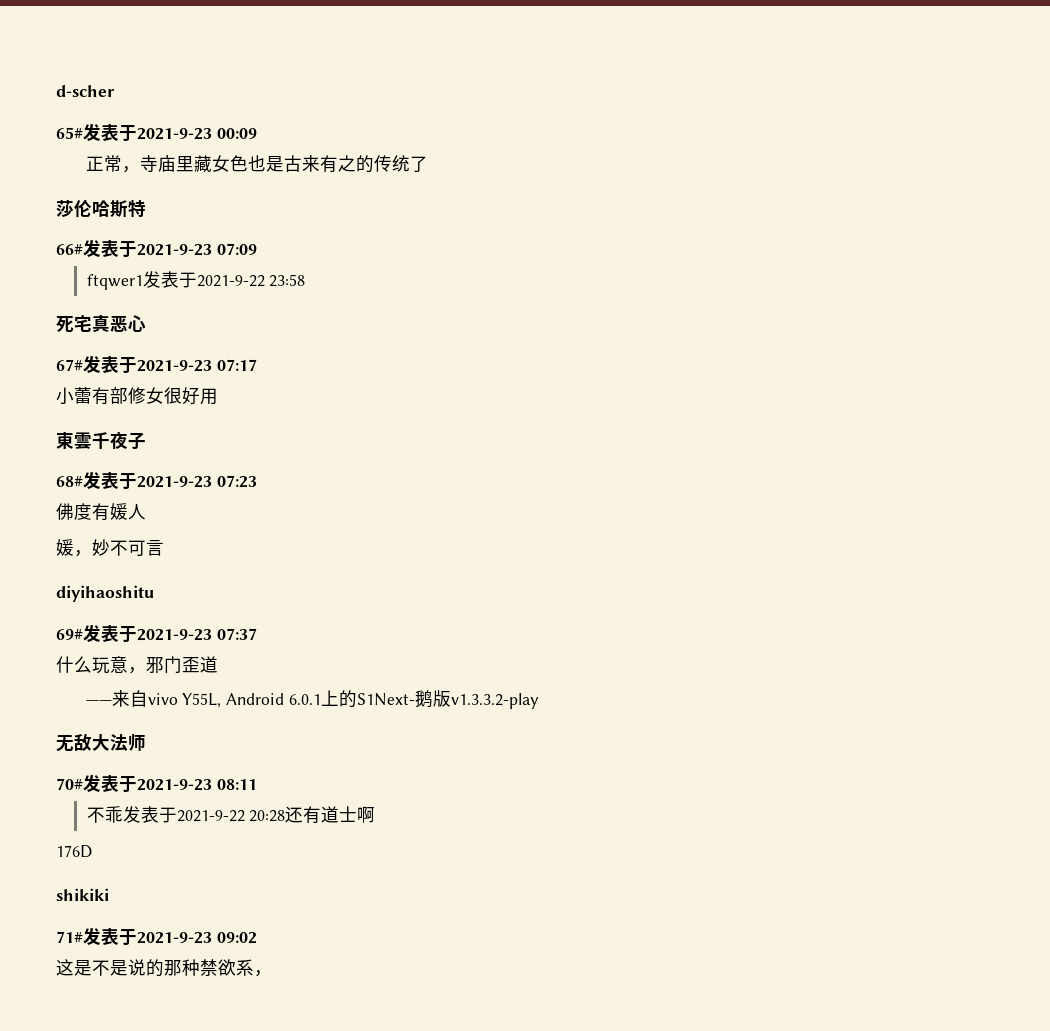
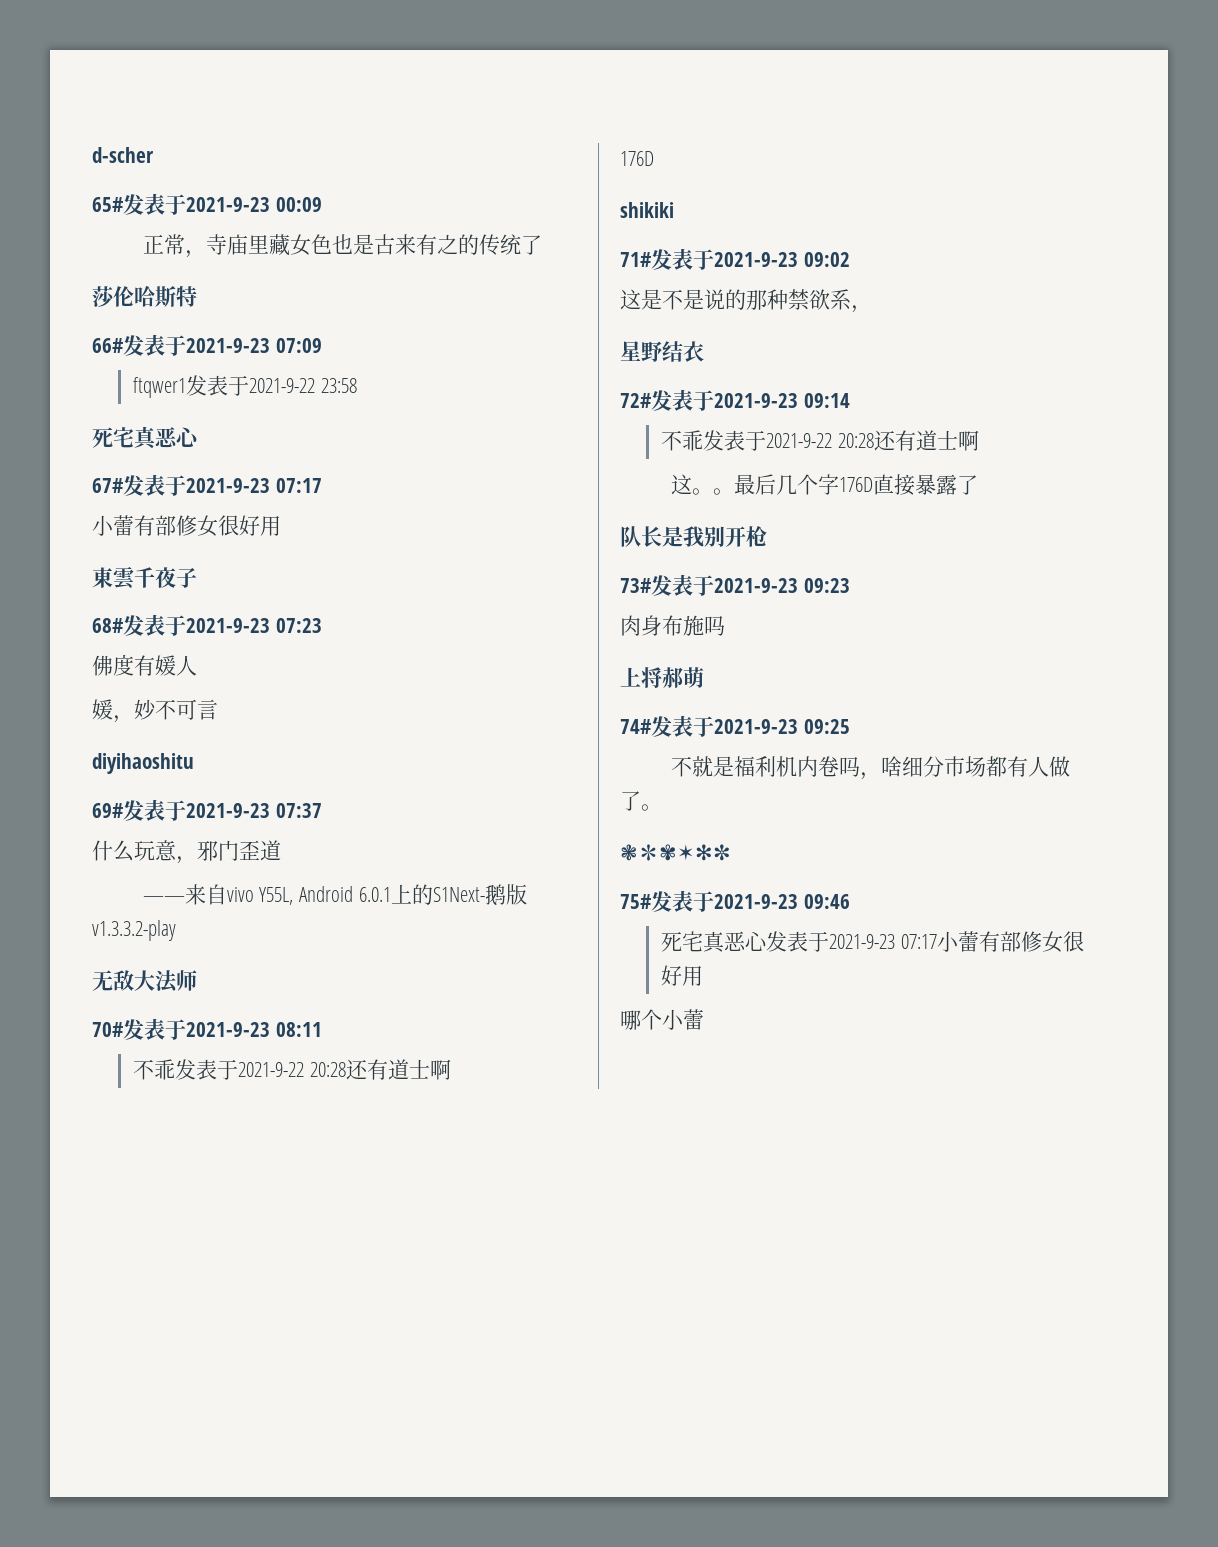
+ 星野结衣
+ 72#发表于2021-9-23 09:14
+ 不乖发表于2021-9-22 20:28还有道士啊
+ 这。。最后几个字176D直接暴露了
+ 队长是我别开枪
+ 73#发表于2021-9-23 09:23
+ 肉身布施吗
+ 上将郝萌
+ 74#发表于2021-9-23 09:25
+ 不就是福利机内卷吗，啥细分市场都有人做了。
+ ❃✽✾✶✻✼
+ 75#发表于2021-9-23 09:46
+ 死宅真恶心发表于2021-9-23 07:17小蕾有部修女很好用
+ 哪个小蕾

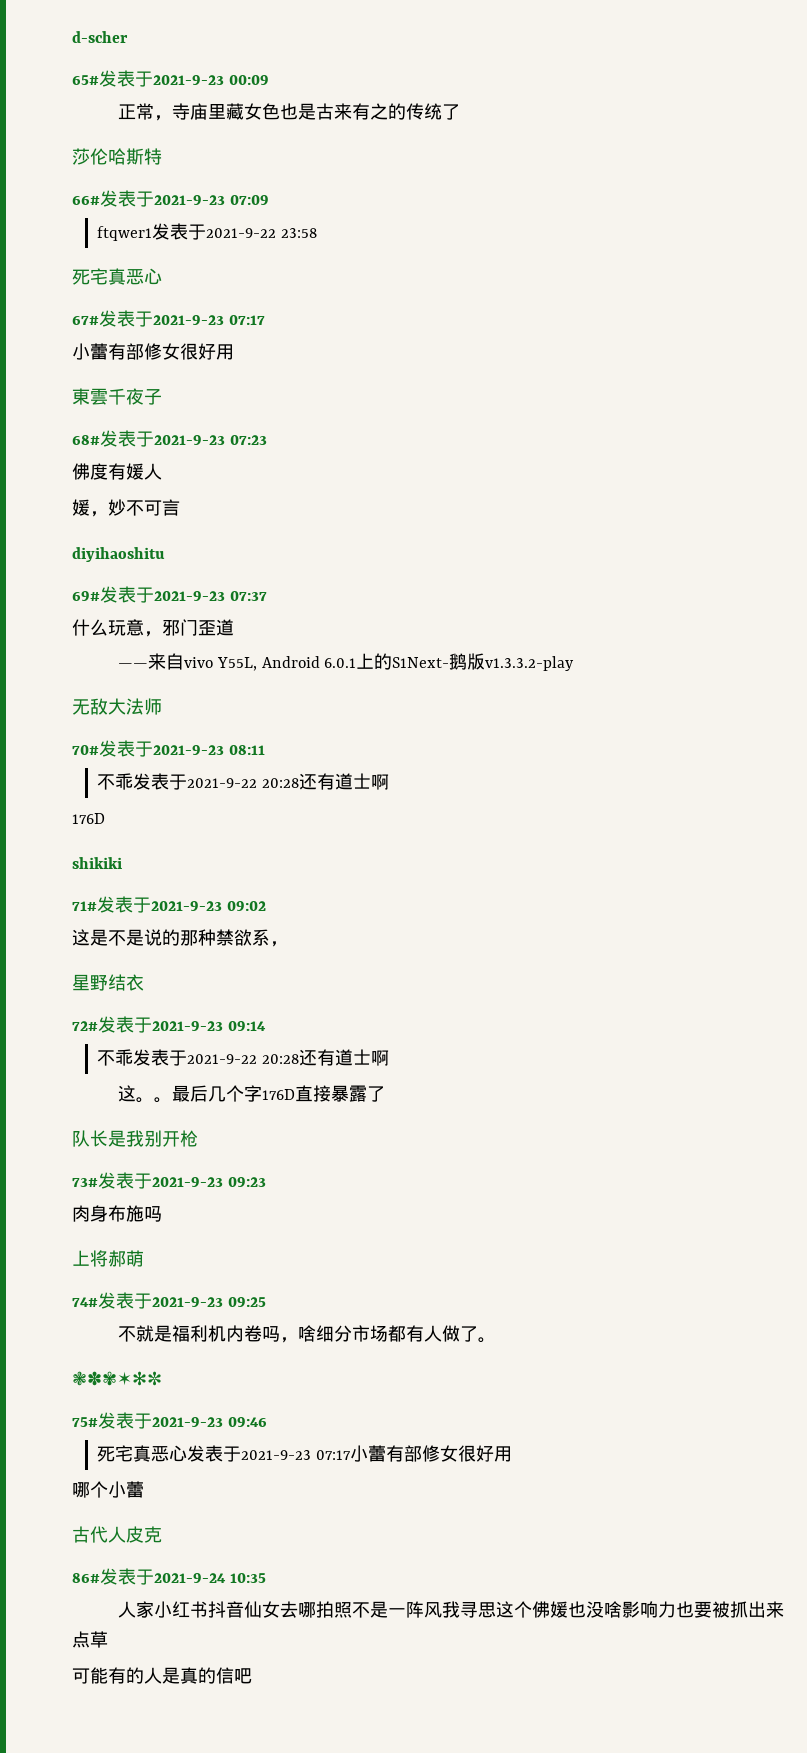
+ 古代人皮克
+ 86#发表于2021-9-24 10:35
+ 人家小红书抖音仙女去哪拍照不是一阵风我寻思这个佛媛也没啥影响力也要被抓出来点草
+ 可能有的人是真的信吧

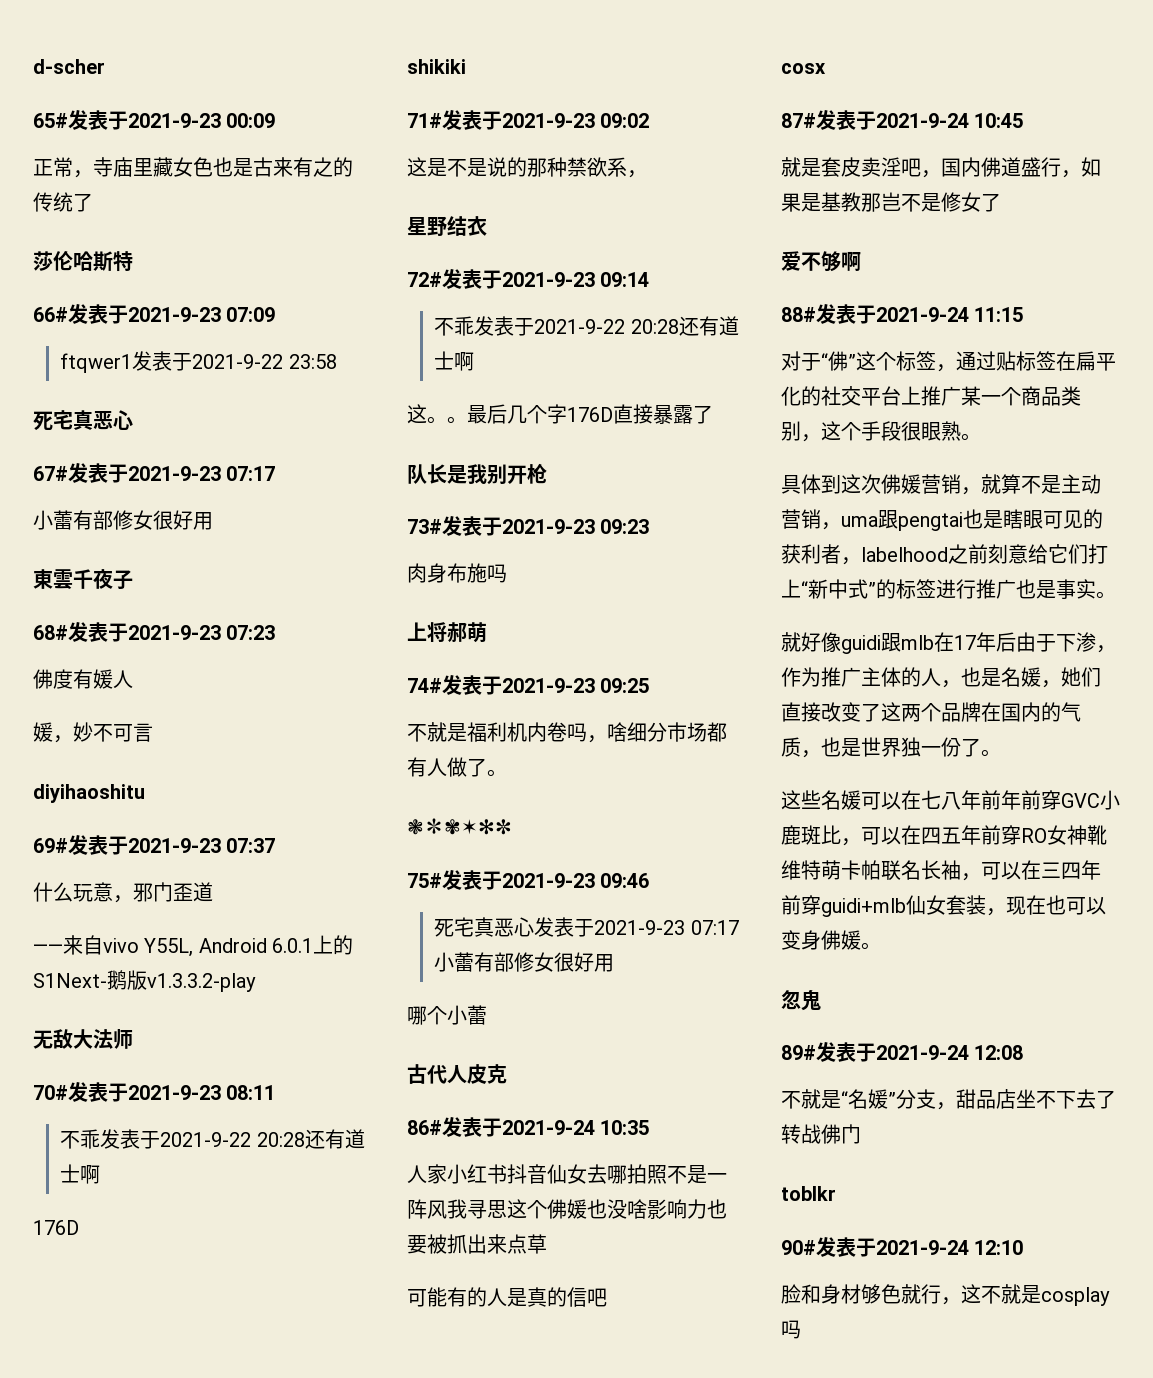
+ cosx
+ 87#发表于2021-9-24 10:45
+ 就是套皮卖淫吧，国内佛道盛行，如果是基教那岂不是修女了
+ 爱不够啊
+ 88#发表于2021-9-24 11:15
+ 对于“佛”这个标签，通过贴标签在扁平化的社交平台上推广某一个商品类别，这个手段很眼熟。
+ 具体到这次佛媛营销，就算不是主动营销，uma跟pengtai也是瞎眼可见的获利者，labelhood之前刻意给它们打上“新中式”的标签进行推广也是事实。
+ 就好像guidi跟mlb在17年后由于下渗，作为推广主体的人，也是名媛，她们直接改变了这两个品牌在国内的气质，也是世界独一份了。
+ 这些名媛可以在七八年前年前穿GVC小鹿斑比，可以在四五年前穿RO女神靴维特萌卡帕联名长袖，可以在三四年前穿guidi+mlb仙女套装，现在也可以变身佛媛。
+ 忽鬼
+ 89#发表于2021-9-24 12:08
+ 不就是“名媛”分支，甜品店坐不下去了转战佛门
+ toblkr
+ 90#发表于2021-9-24 12:10
+ 脸和身材够色就行，这不就是cosplay吗

